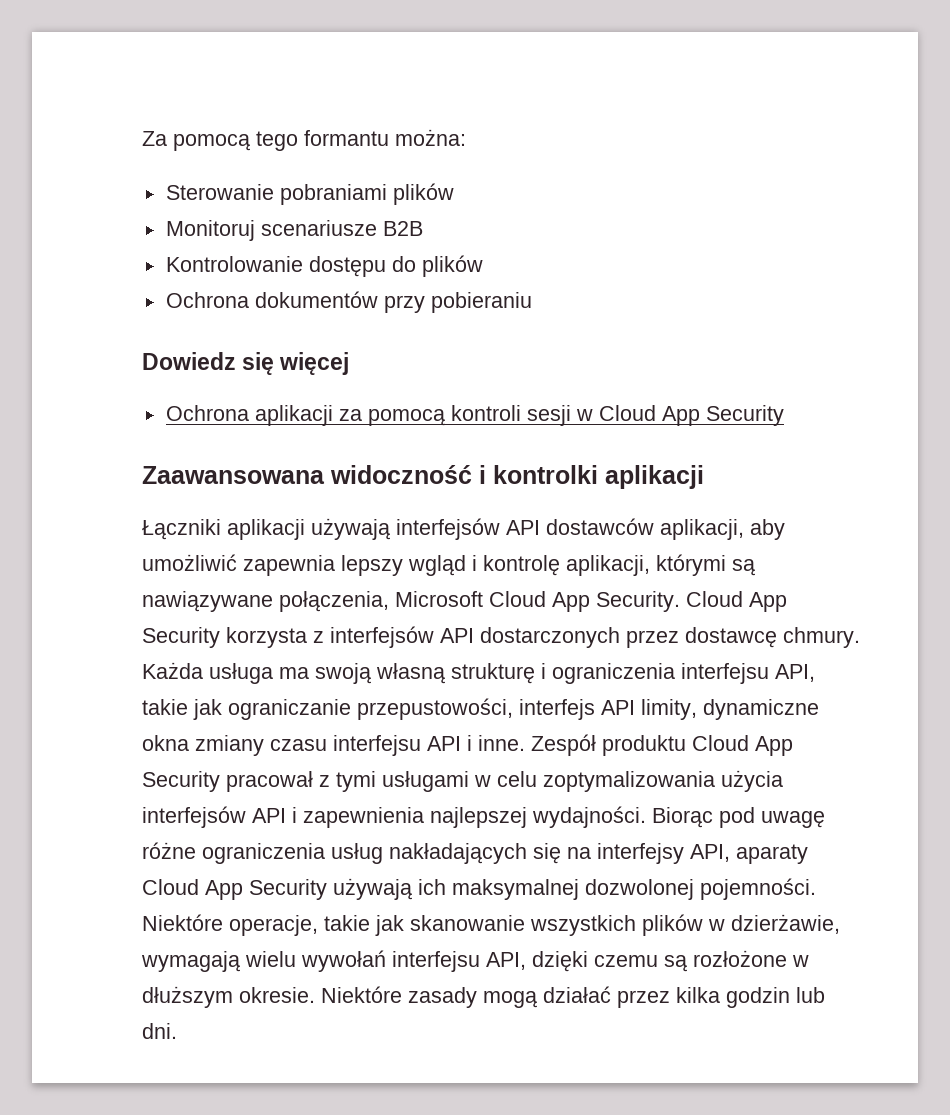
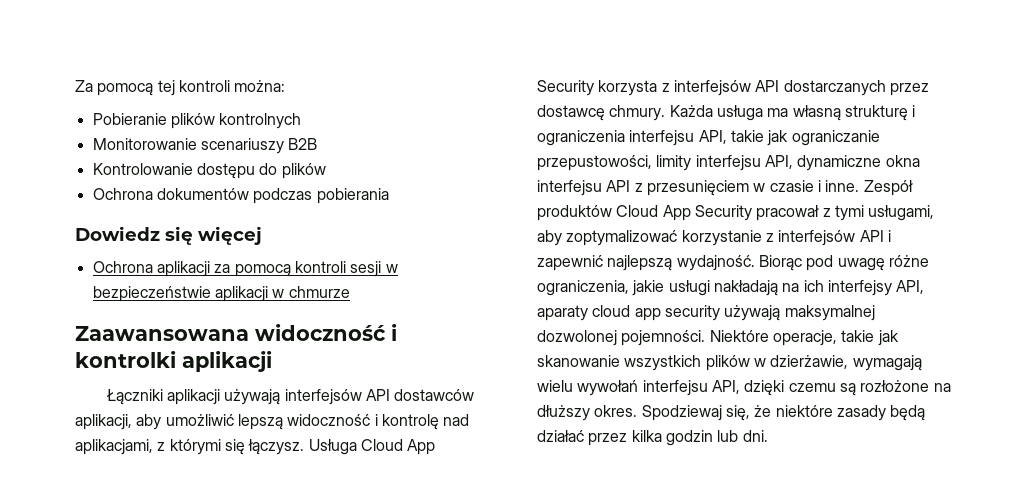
- Za pomocą tego formantu można:
+ Za pomocą tej kontroli można:
- Sterowanie pobraniami plików
- Monitoruj scenariusze B2B
+ Pobieranie plików kontrolnych
+ Monitorowanie scenariuszy B2B
- Ochrona dokumentów przy pobieraniu
+ Ochrona dokumentów podczas pobierania
- Ochrona aplikacji za pomocą kontroli sesji w Cloud App Security
+ Ochrona aplikacji za pomocą kontroli sesji w bezpieczeństwie aplikacji w chmurze
- Łączniki aplikacji używają interfejsów API dostawców aplikacji, aby umożliwić zapewnia lepszy wgląd i kontrolę aplikacji, którymi są nawiązywane połączenia, Microsoft Cloud App Security. Cloud App Security korzysta z interfejsów API dostarczonych przez dostawcę chmury.
+ Łączniki aplikacji używają interfejsów API dostawców aplikacji, aby umożliwić lepszą widoczność i kontrolę nad aplikacjami, z którymi się łączysz. Usługa Cloud App Security korzysta z interfejsów API dostarczanych przez dostawcę chmury.
- Każda usługa ma swoją własną strukturę i ograniczenia interfejsu API, takie jak ograniczanie przepustowości, interfejs API limity, dynamiczne okna zmiany czasu interfejsu API i inne.
+ Każda usługa ma własną strukturę i ograniczenia interfejsu API, takie jak ograniczanie przepustowości, limity interfejsu API, dynamiczne okna interfejsu API z przesunięciem w czasie i inne.
- Zespół produktu Cloud App Security pracował z tymi usługami w celu zoptymalizowania użycia interfejsów API i zapewnienia najlepszej wydajności. Biorąc pod uwagę różne ograniczenia usług nakładających się na interfejsy API, aparaty Cloud App Security używają ich maksymalnej dozwolonej pojemności.
+ Zespół produktów Cloud App Security pracował z tymi usługami, aby zoptymalizować korzystanie z interfejsów API i zapewnić najlepszą wydajność. Biorąc pod uwagę różne ograniczenia, jakie usługi nakładają na ich interfejsy API, aparaty cloud app security używają maksymalnej dozwolonej pojemności.
- Niektóre operacje, takie jak skanowanie wszystkich plików w dzierżawie, wymagają wielu wywołań interfejsu API, dzięki czemu są rozłożone w dłuższym okresie. Niektóre zasady mogą działać przez kilka godzin lub dni.
+ Niektóre operacje, takie jak skanowanie wszystkich plików w dzierżawie, wymagają wielu wywołań interfejsu API, dzięki czemu są rozłożone na dłuższy okres. Spodziewaj się, że niektóre zasady będą działać przez kilka godzin lub dni.

